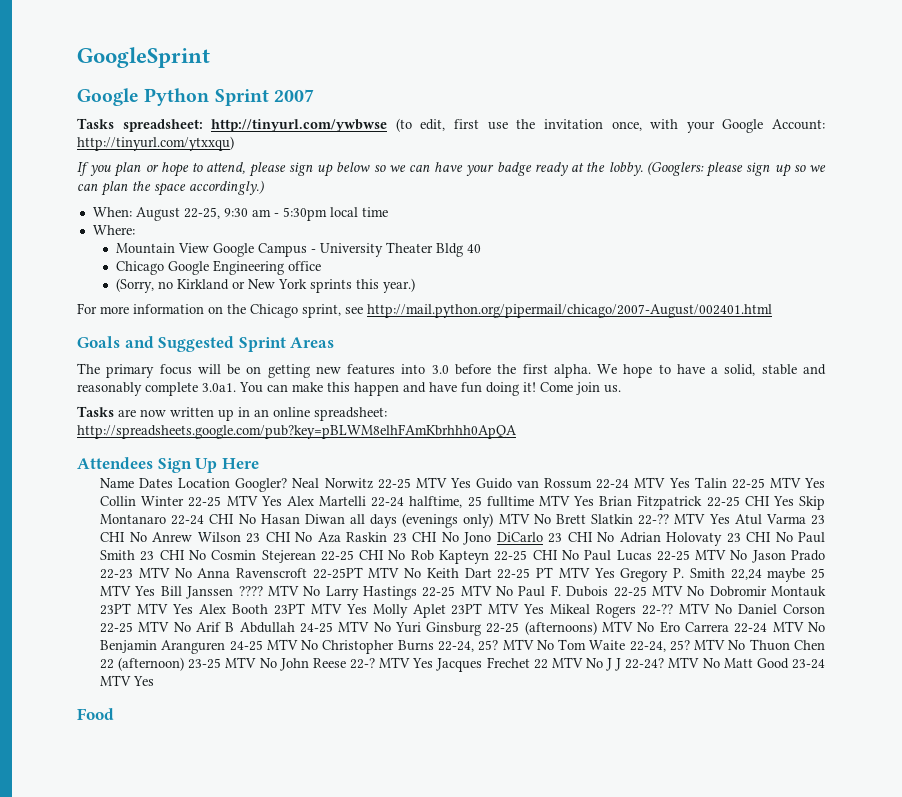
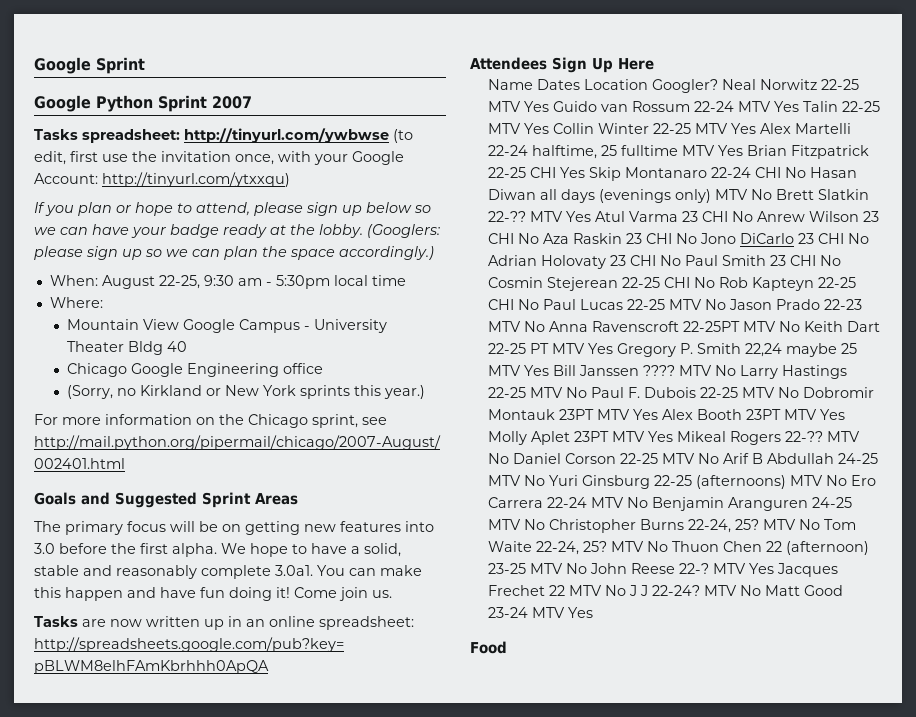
- GoogleSprint
+ Google Sprint

